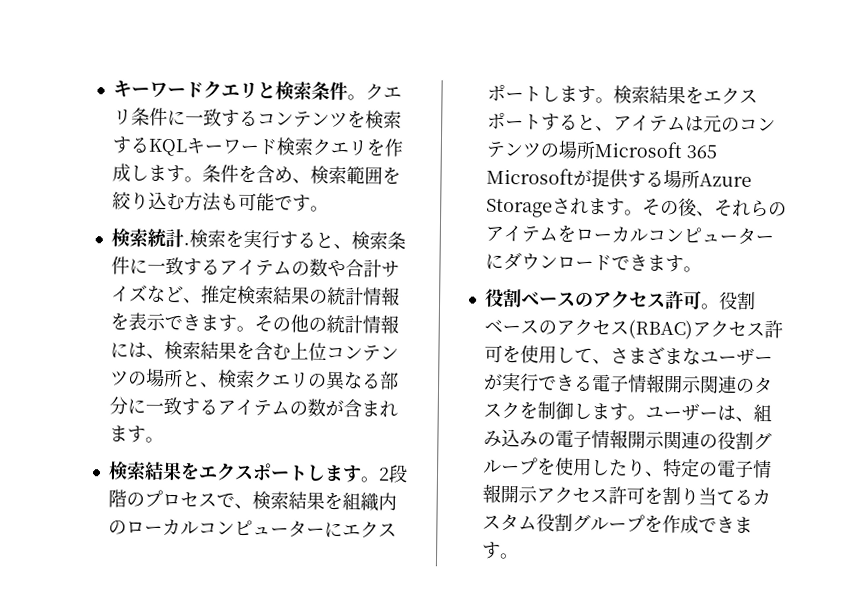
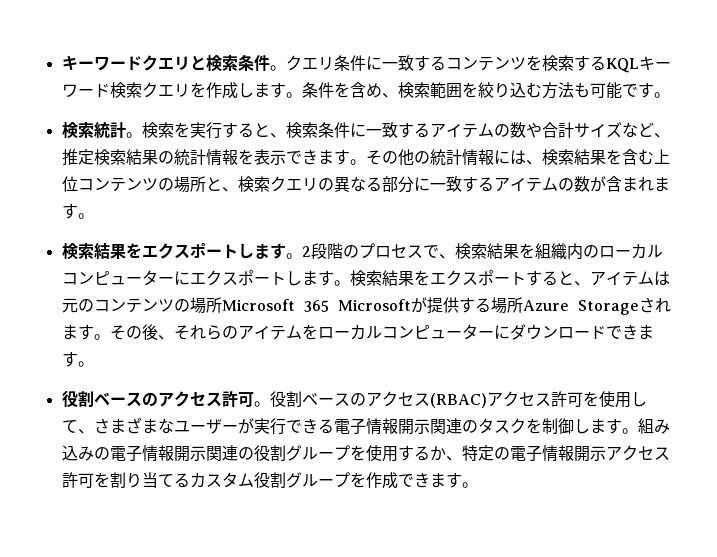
- 検索統計.
+ 検索統計。
- ユーザーは、組み込みの電子情報開示関連の役割グループを使用したり、特定の電子情報開示アクセス許可を割り当てるカスタム役割グループを作成できます。
+ 組み込みの電子情報開示関連の役割グループを使用するか、特定の電子情報開示アクセス許可を割り当てるカスタム役割グループを作成できます。

